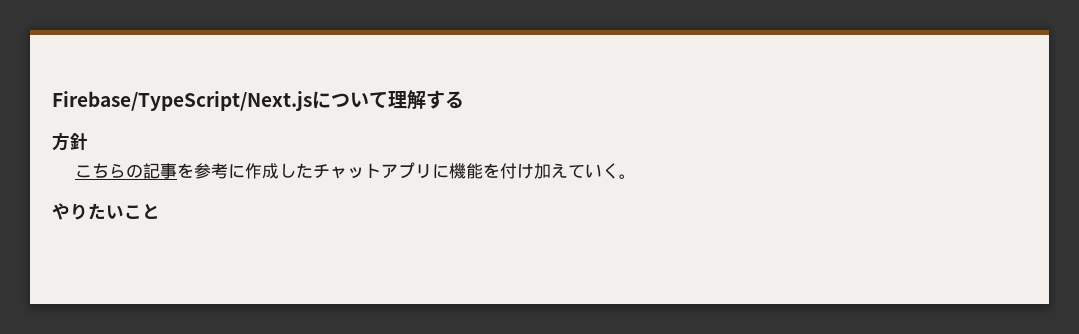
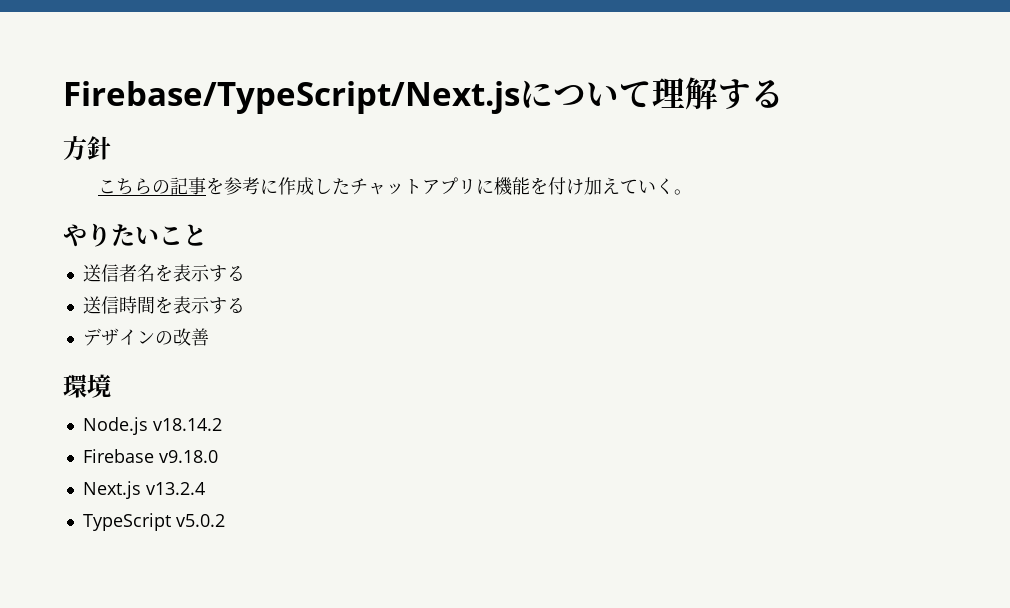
+ 送信者名を表示する
+ 送信時間を表示する
+ デザインの改善
+ 環境
+ Node.js v18.14.2
+ Firebase v9.18.0
+ Next.js v13.2.4
+ TypeScript v5.0.2

